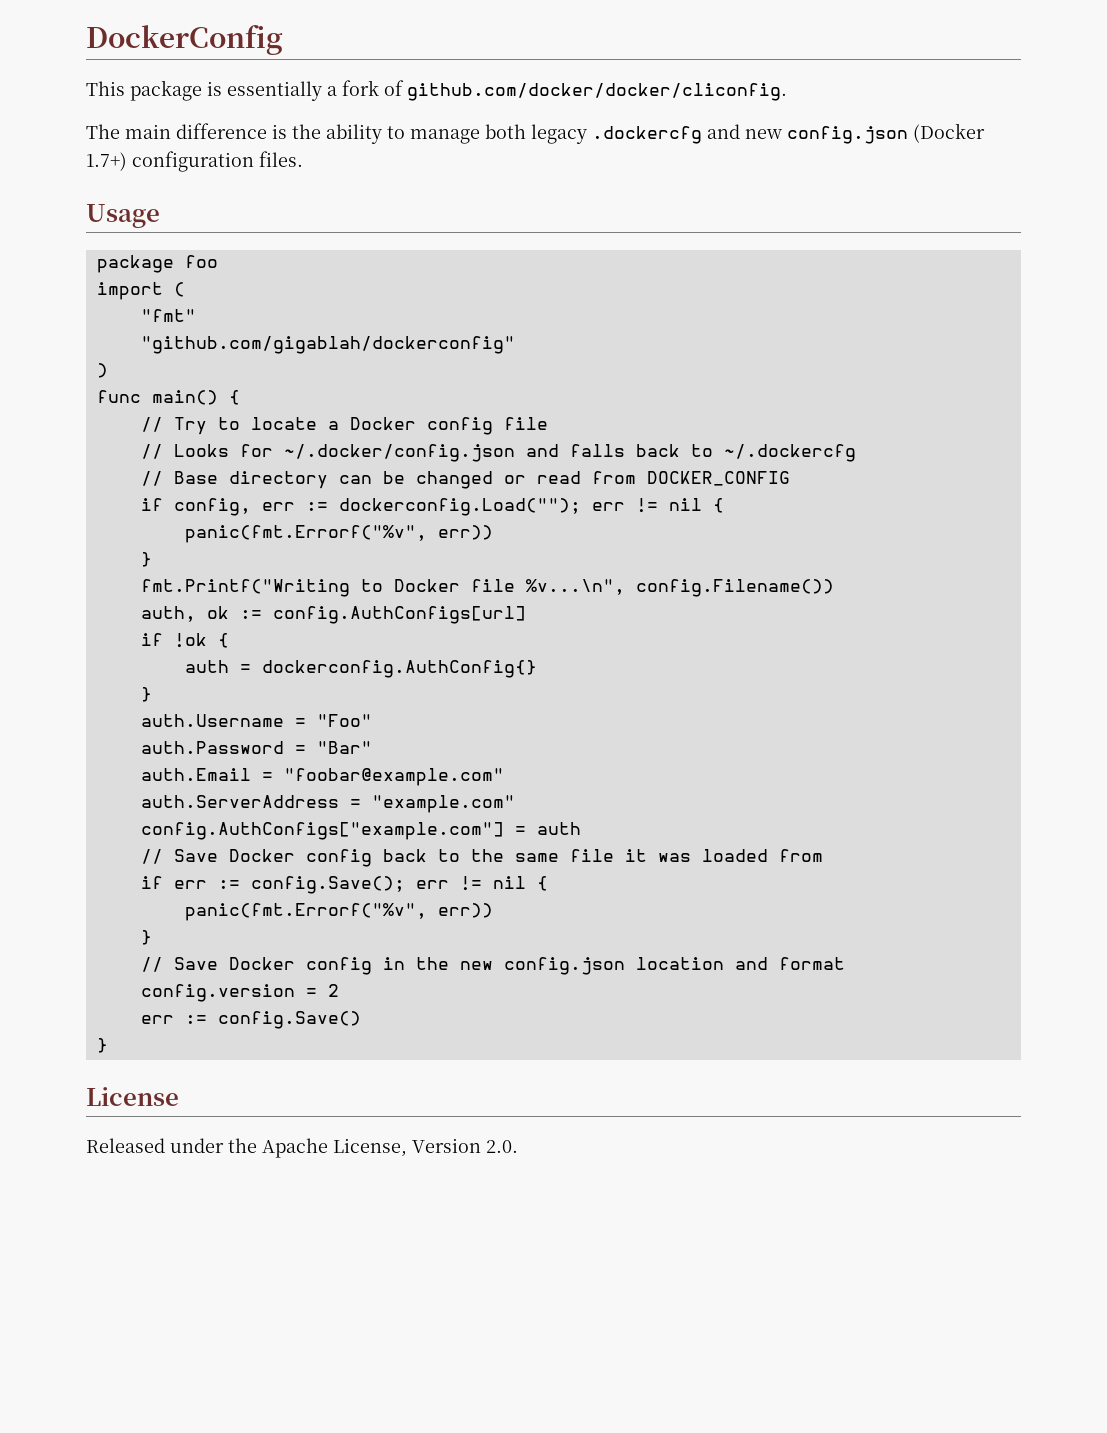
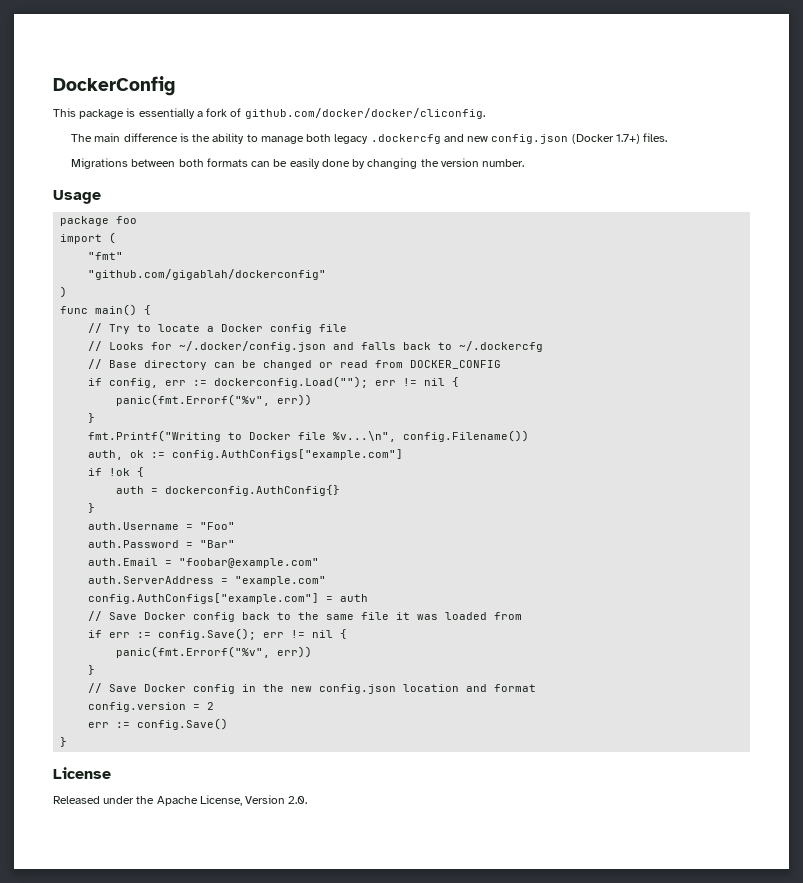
- The main difference is the ability to manage both legacy .dockercfg and new config.json (Docker 1.7+) configuration files.
+ The main difference is the ability to manage both legacy .dockercfg and new config.json (Docker 1.7+) files.
+ Migrations between both formats can be easily done by changing the version number.
- auth, ok := config.AuthConfigs[url]
+ auth, ok := config.AuthConfigs["example.com"]

